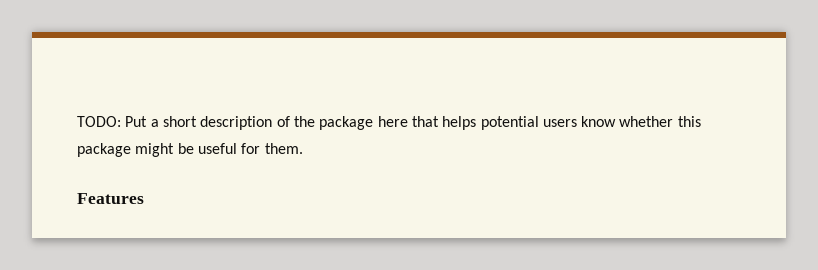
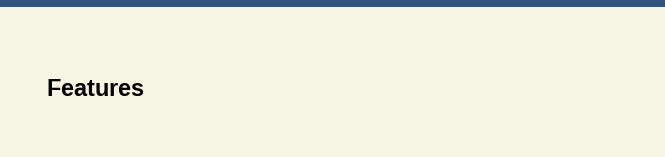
- TODO: Put a short description of the package here that helps potential users know whether this package might be useful for them.

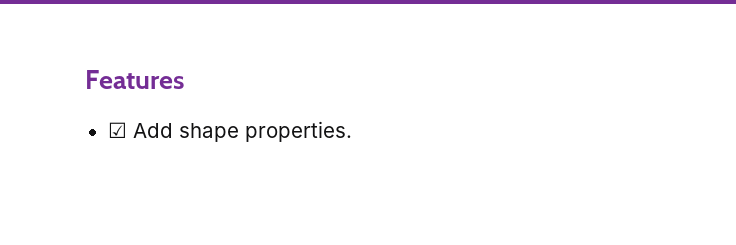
+ ☑ Add shape properties.

